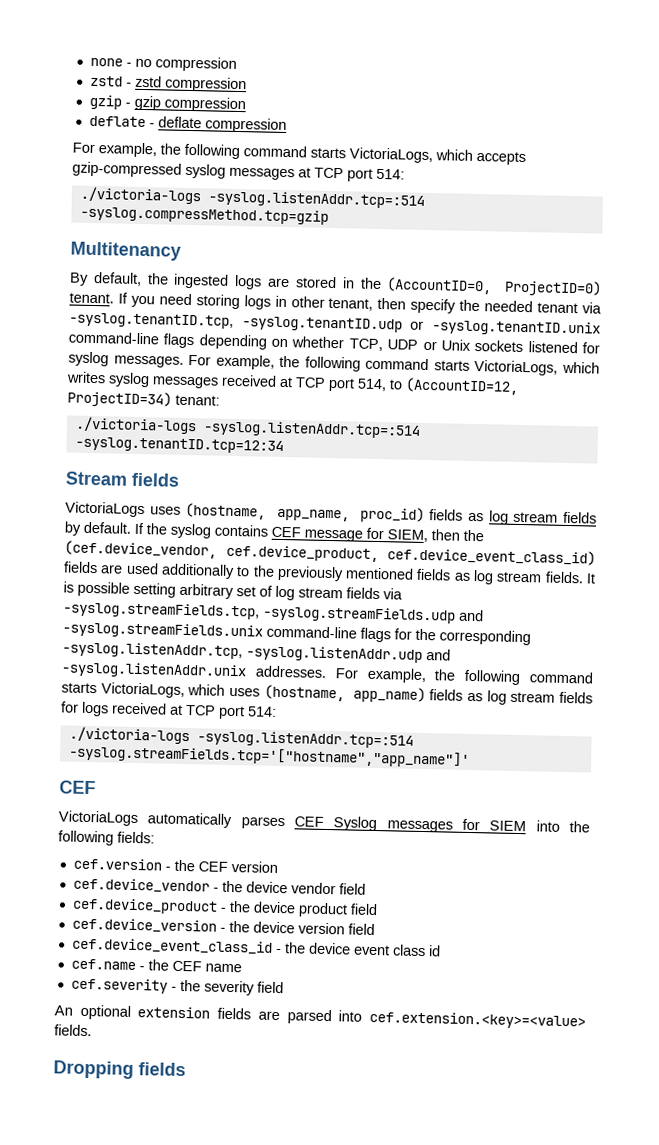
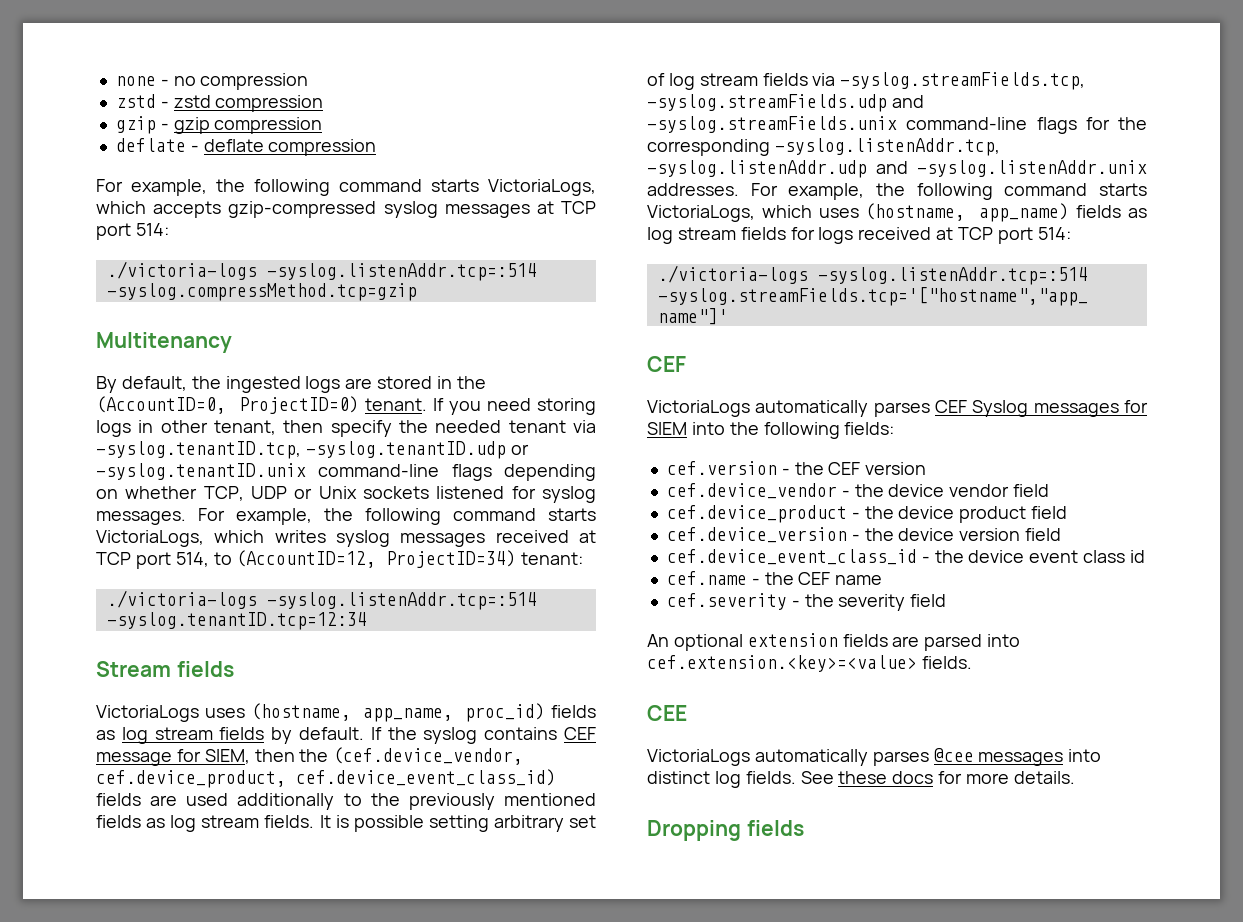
+ CEE
+ VictoriaLogs automatically parses @cee messages into distinct log fields. See these docs for more details.

